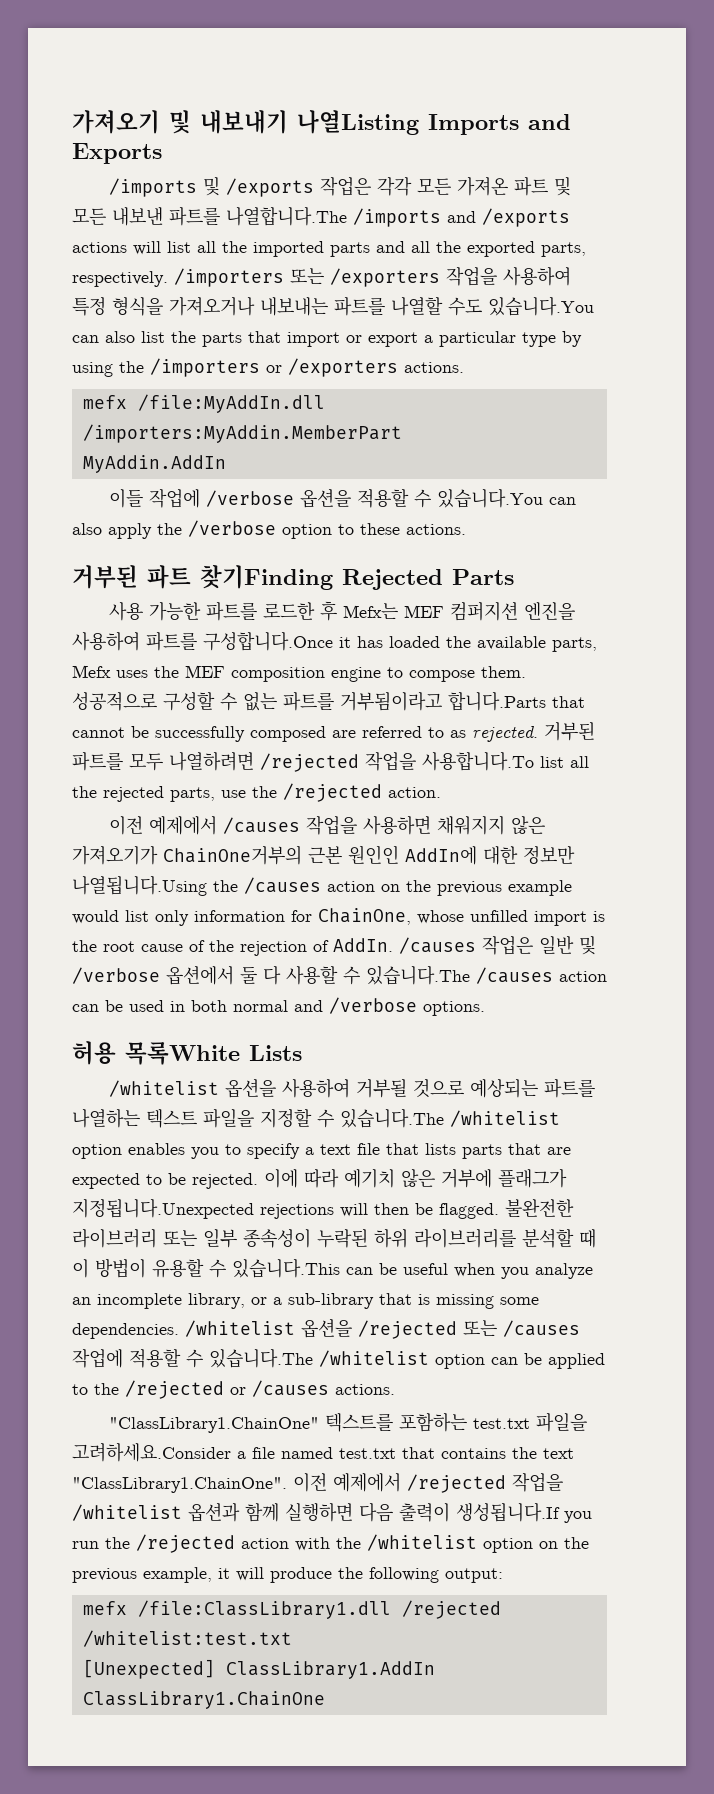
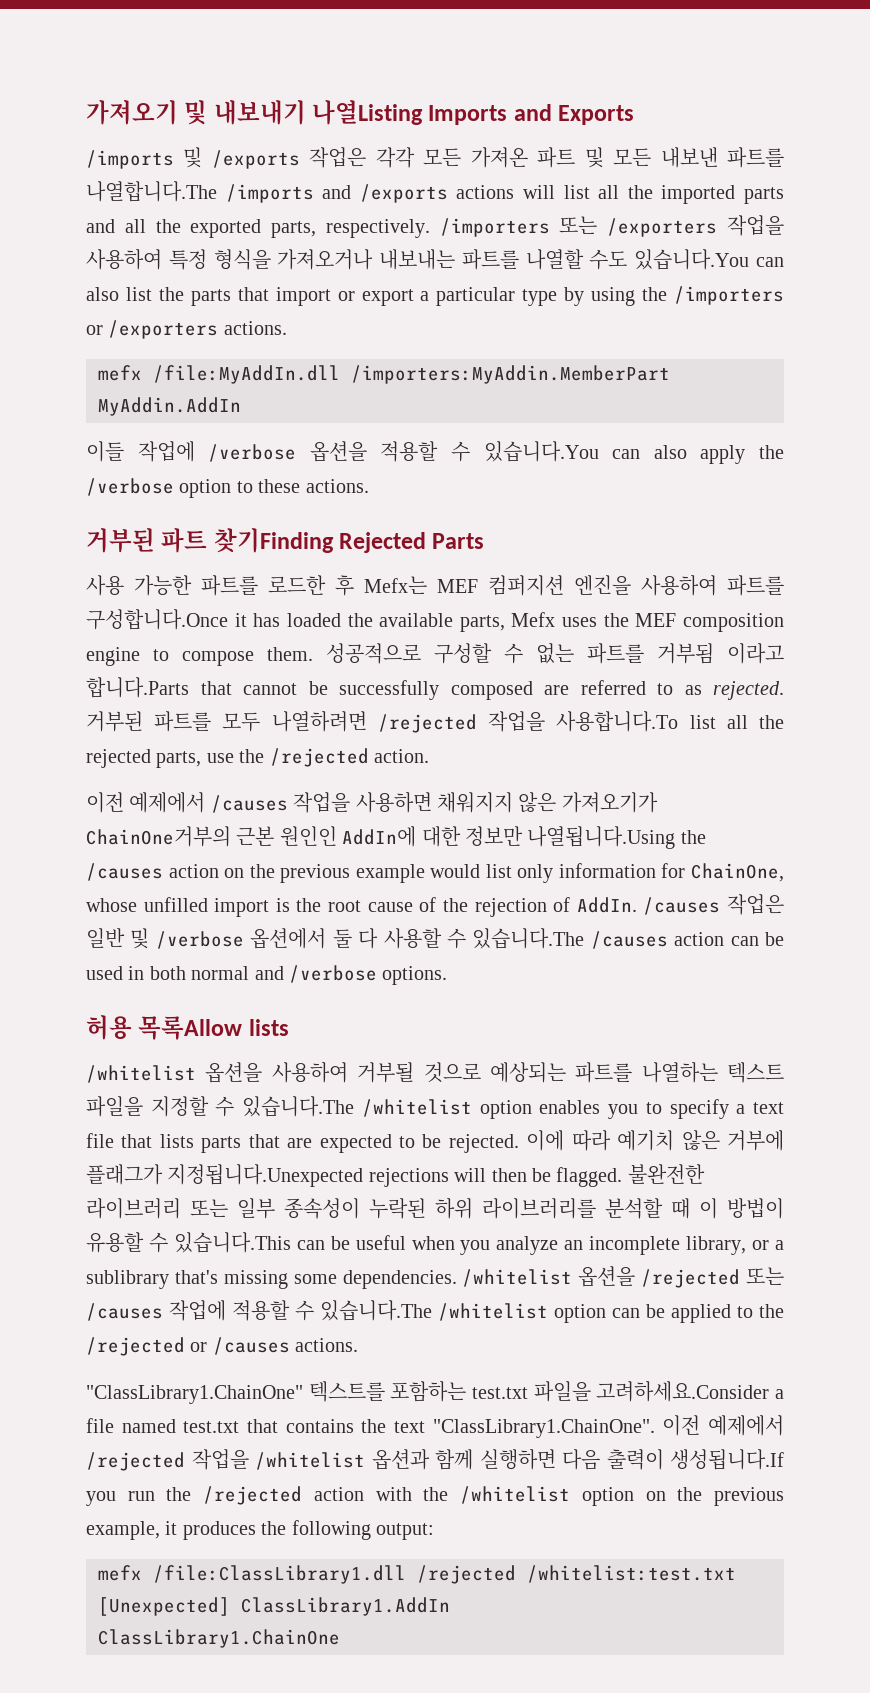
- 성공적으로 구성할 수 없는 파트를 거부됨이라고 합니다.Parts that cannot be successfully composed are referred to as rejected.
+ 성공적으로 구성할 수 없는 파트를 거부됨 이라고 합니다.Parts that cannot be successfully composed are referred to as rejected.
- 허용 목록White Lists
+ 허용 목록Allow lists
- 불완전한 라이브러리 또는 일부 종속성이 누락된 하위 라이브러리를 분석할 때 이 방법이 유용할 수 있습니다.This can be useful when you analyze an incomplete library, or a sub-library that is missing some dependencies.
+ 불완전한 라이브러리 또는 일부 종속성이 누락된 하위 라이브러리를 분석할 때 이 방법이 유용할 수 있습니다.This can be useful when you analyze an incomplete library, or a sublibrary that's missing some dependencies.
- "ClassLibrary1.ChainOne" 텍스트를 포함하는 test.txt 파일을 고려하세요.Consider a file named test.txt that contains the text "ClassLibrary1.ChainOne". 이전 예제에서 /rejected 작업을 /whitelist 옵션과 함께 실행하면 다음 출력이 생성됩니다.If you run the /rejected action with the /whitelist option on the previous example, it will produce the following output:
+ "ClassLibrary1.ChainOne" 텍스트를 포함하는 test.txt 파일을 고려하세요.Consider a file named test.txt that contains the text "ClassLibrary1.ChainOne". 이전 예제에서 /rejected 작업을 /whitelist 옵션과 함께 실행하면 다음 출력이 생성됩니다.If you run the /rejected action with the /whitelist option on the previous example, it produces the following output:

